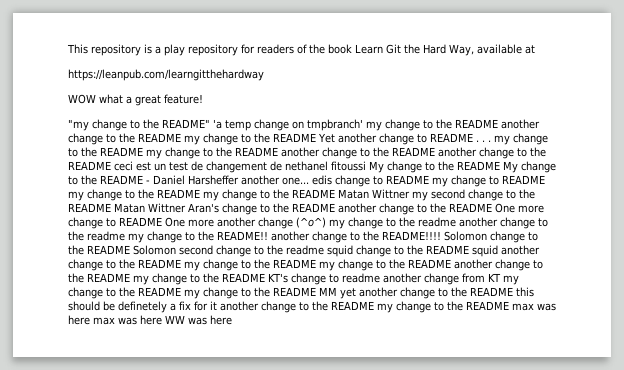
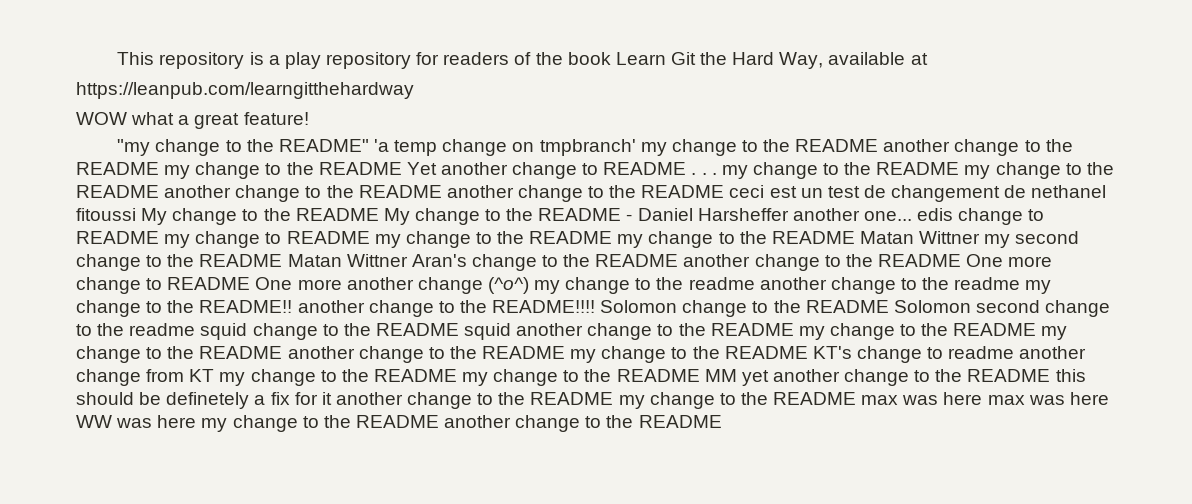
- Solomon change to the README Solomon second change to the readme squid change to the README squid another change to the README my change to the README my change to the README another change to the README my change to the README KT's change to readme another change from KT my change to the README my change to the README MM yet another change to the README this should be definetely a fix for it another change to the README my change to the README max was here max was here WW was here
+ Solomon change to the README Solomon second change to the readme squid change to the README squid another change to the README my change to the README my change to the README another change to the README my change to the README KT's change to readme another change from KT my change to the README my change to the README MM yet another change to the README this should be definetely a fix for it another change to the README my change to the README max was here max was here WW was here my change to the README another change to the README

